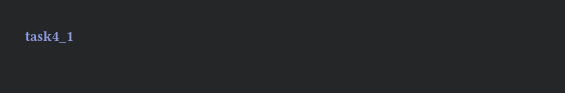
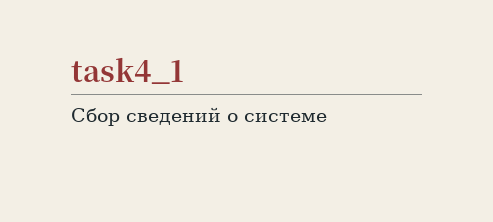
+ Сбор сведений о системе

